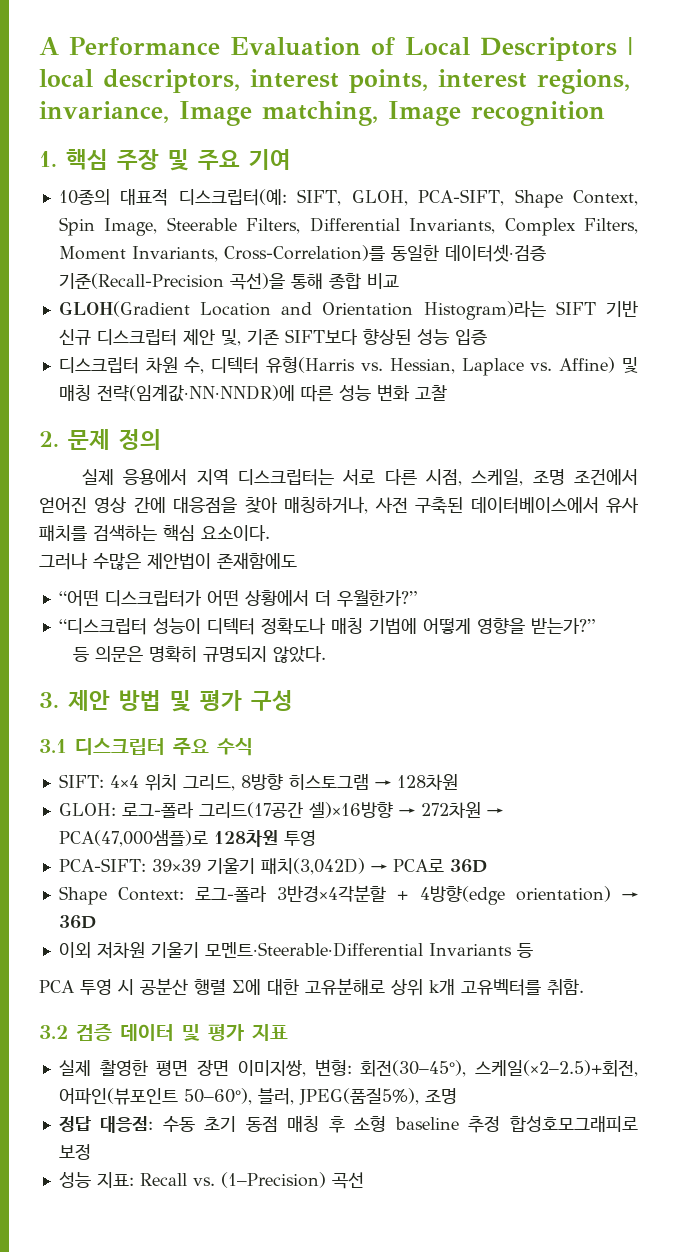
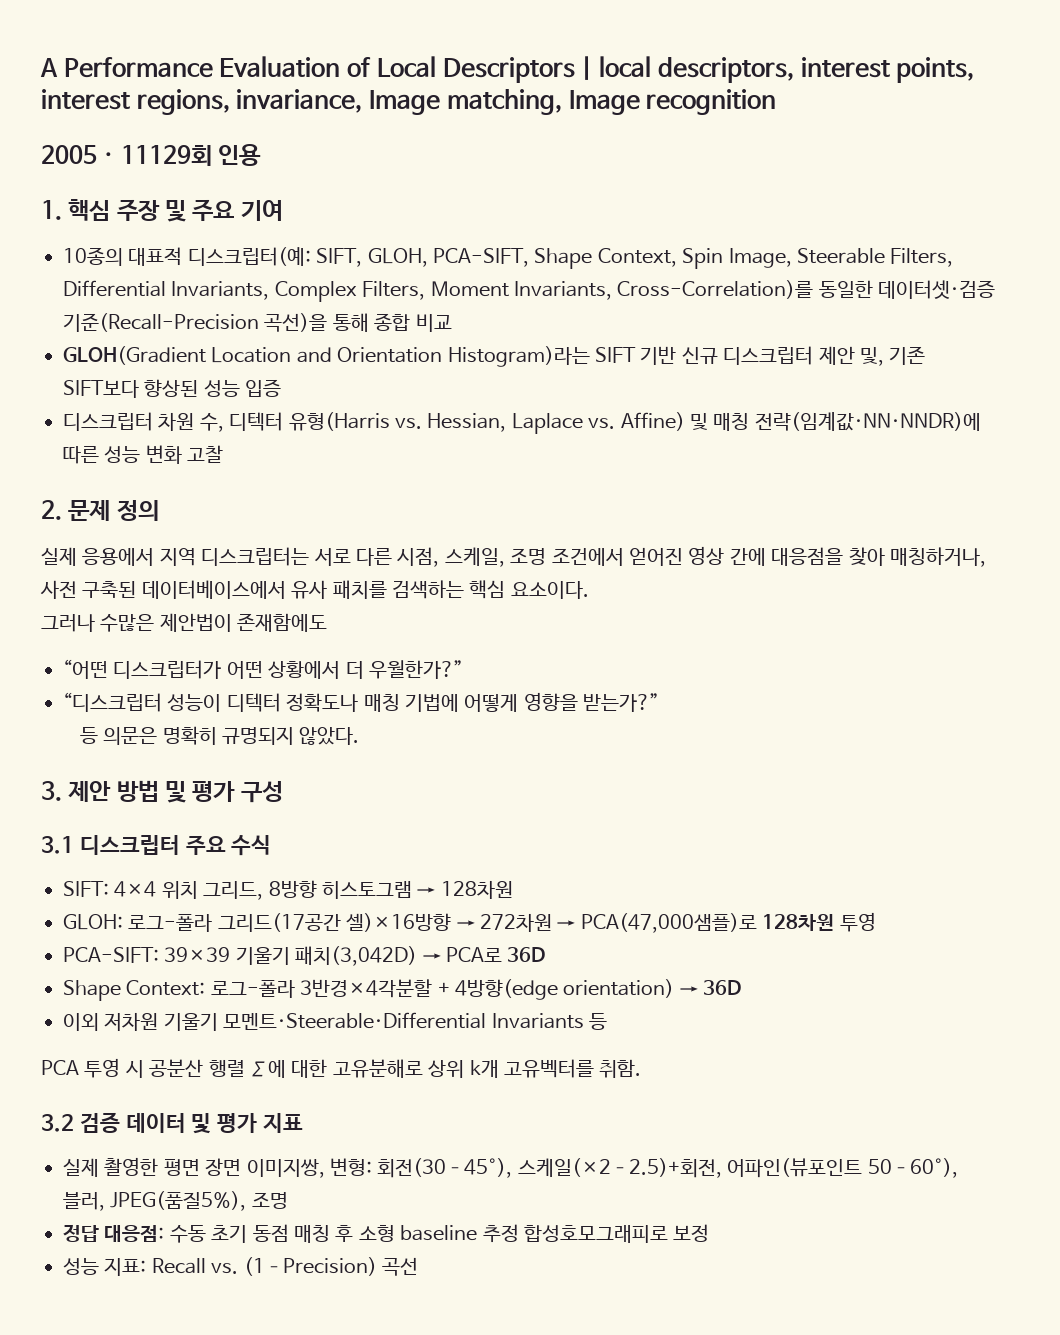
+ 2005 · 11129회 인용

